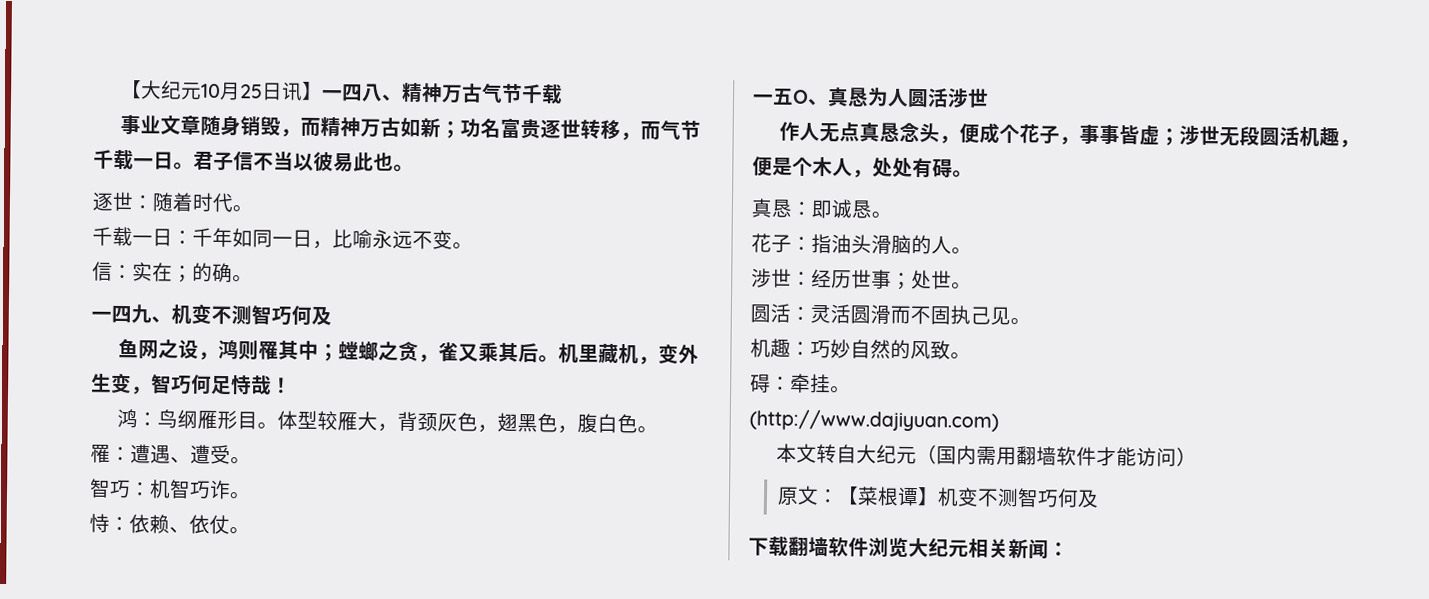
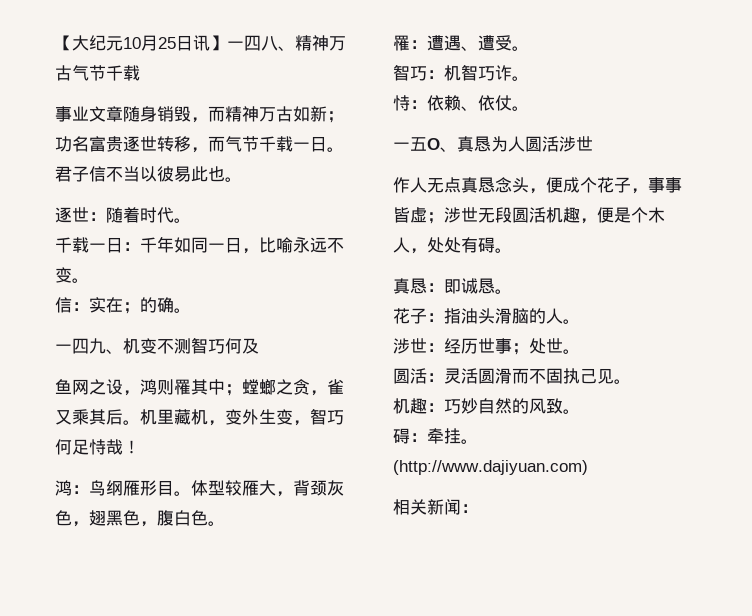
- 本文转自大纪元（国内需用翻墙软件才能访问）
- 原文：【菜根谭】机变不测智巧何及
- 下载翻墙软件浏览大纪元相关新闻：
+ 相关新闻：

